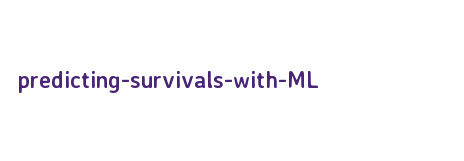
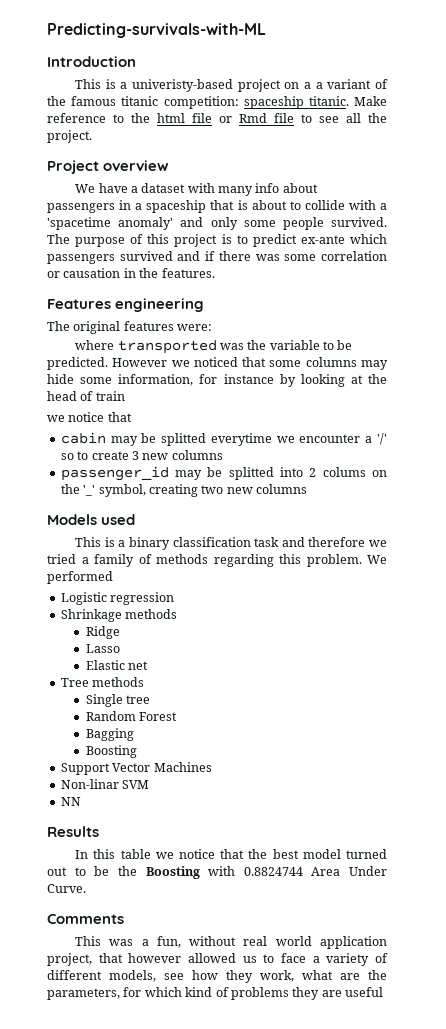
- predicting-survivals-with-ML
+ Predicting-survivals-with-ML
+ Introduction
+ This is a univeristy-based project on a a variant of the famous titanic competition: spaceship titanic. Make reference to the html file or Rmd file to see all the project.
+ Project overview
+ We have a dataset with many info about passengers in a spaceship that is about to collide with a 'spacetime anomaly' and only some people survived. The purpose of this project is to predict ex-ante which passengers survived and if there was some correlation or causation in the features.
+ Features engineering
+ The original features were:
+ where transported was the variable to be predicted. However we noticed that some columns may hide some information, for instance by looking at the head of train
+ we notice that
+ cabin may be splitted everytime we encounter a '/' so to create 3 new columns
+ passenger_id may be splitted into 2 colums on the '_' symbol, creating two new columns
+ Models used
+ This is a binary classification task and therefore we tried a family of methods regarding this problem. We performed
+ Logistic regression
+ Shrinkage methods
+ Ridge
+ Lasso
+ Elastic net
+ Tree methods
+ Single tree
+ Random Forest
+ Bagging
+ Boosting
+ Support Vector Machines
+ Non-linar SVM
+ NN
+ Results
+ In this table we notice that the best model turned out to be the Boosting with 0.8824744 Area Under Curve.
+ Comments
+ This was a fun, without real world application project, that however allowed us to face a variety of different models, see how they work, what are the parameters, for which kind of problems they are useful

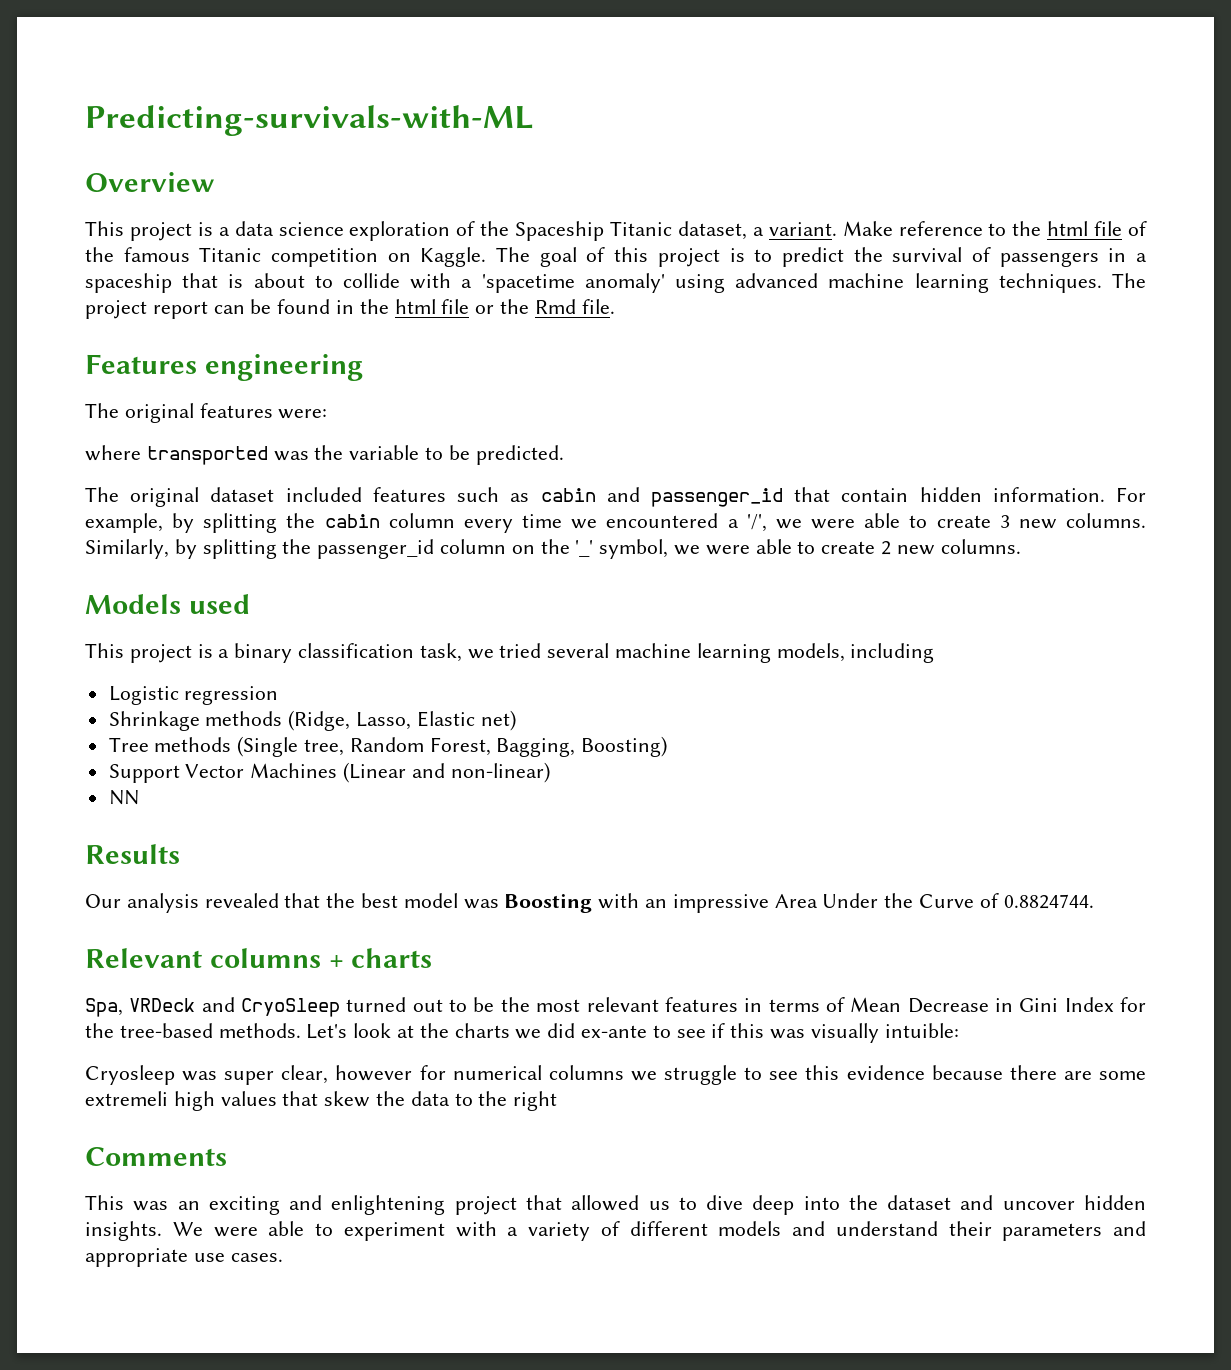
- Introduction
- This is a univeristy-based project on a a variant of the famous titanic competition: spaceship titanic.
+ Overview
+ This project is a data science exploration of the Spaceship Titanic dataset, a variant.
- Make reference to the html file or Rmd file to see all the project.
- Project overview
- We have a dataset with many info about passengers in a spaceship that is about to collide with a 'spacetime anomaly' and only some people survived. The purpose of this project is to predict ex-ante which passengers survived and if there was some correlation or causation in the features.
+ Make reference to the html file of the famous Titanic competition on Kaggle. The goal of this project is to predict the survival of passengers in a spaceship that is about to collide with a 'spacetime anomaly' using advanced machine learning techniques. The project report can be found in the html file or the Rmd file.
- where transported was the variable to be predicted. However we noticed that some columns may hide some information, for instance by looking at the head of train
- we notice that
- cabin may be splitted everytime we encounter a '/' so to create 3 new columns
- passenger_id may be splitted into 2 colums on the '_' symbol, creating two new columns
+ where transported was the variable to be predicted.
+ The original dataset included features such as cabin and passenger_id that contain hidden information. For example, by splitting the cabin column every time we encountered a '/', we were able to create 3 new columns. Similarly, by splitting the passenger_id column on the '_' symbol, we were able to create 2 new columns.
- This is a binary classification task and therefore we tried a family of methods regarding this problem. We performed
+ This project is a binary classification task, we tried several machine learning models, including
  Logistic regression
- Shrinkage methods
- Ridge
- Lasso
- Elastic net
- Tree methods
- Single tree
- Random Forest
- Bagging
- Boosting
+ Shrinkage methods (Ridge, Lasso, Elastic net)
+ Tree methods (Single tree, Random Forest, Bagging, Boosting)
- Support Vector Machines
- Non-linar SVM
+ Support Vector Machines (Linear and non-linear)
- In this table we notice that the best model turned out to be the Boosting with 0.8824744 Area Under Curve.
+ Our analysis revealed that the best model was Boosting with an impressive Area Under the Curve of 0.8824744.
+ Relevant columns + charts
+ Spa, VRDeck and CryoSleep turned out to be the most relevant features in terms of Mean Decrease in Gini Index for the tree-based methods. Let's look at the charts we did ex-ante to see if this was visually intuible:
+ Cryosleep was super clear, however for numerical columns we struggle to see this evidence because there are some extremeli high values that skew the data to the right
  Comments
- This was a fun, without real world application project, that however allowed us to face a variety of different models, see how they work, what are the parameters, for which kind of problems they are useful
+ This was an exciting and enlightening project that allowed us to dive deep into the dataset and uncover hidden insights. We were able to experiment with a variety of different models and understand their parameters and appropriate use cases.

